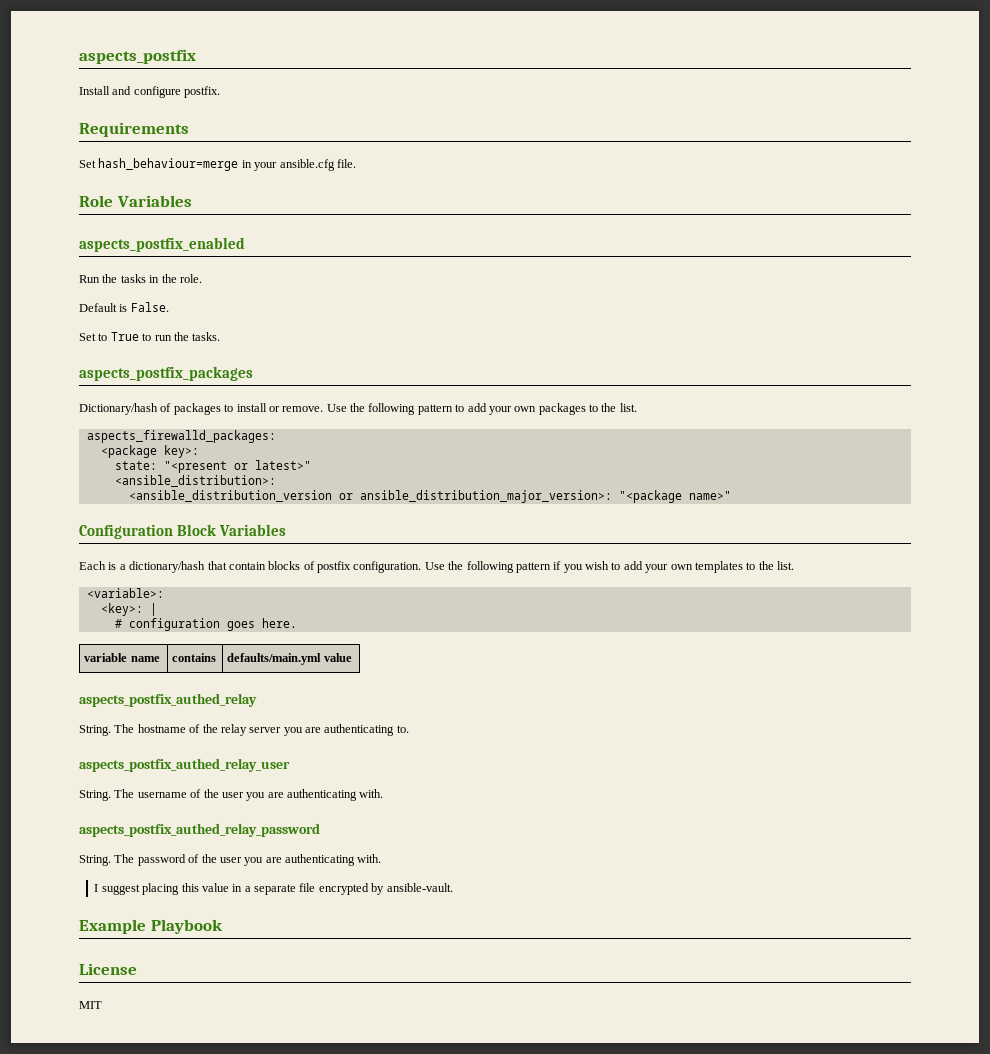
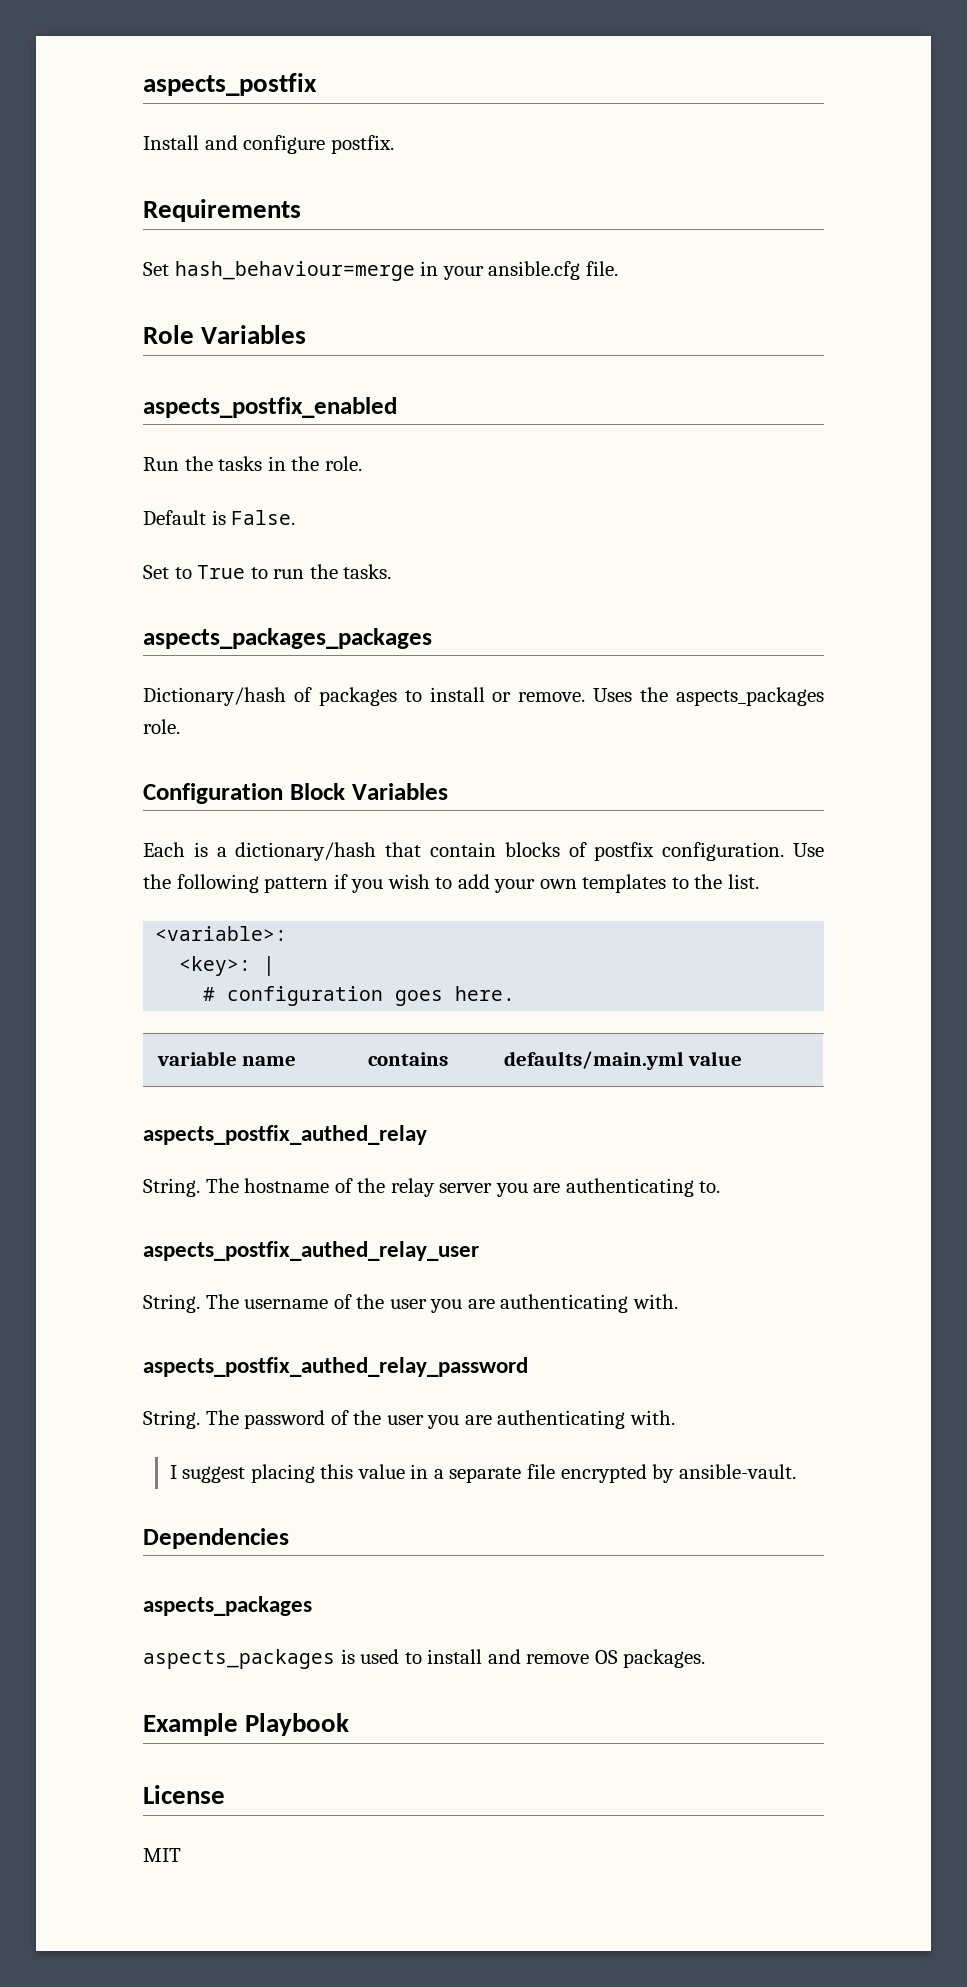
- aspects_postfix_packages
+ aspects_packages_packages
- Use the following pattern to add your own packages to the list.
- aspects_firewalld_packages:
- <package key>:
- state: "<present or latest>"
- <ansible_distribution>:
- <ansible_distribution_version or ansible_distribution_major_version>: "<package name>"
+ Uses the aspects_packages role.
+ Dependencies
+ aspects_packages
+ aspects_packages is used to install and remove OS packages.

